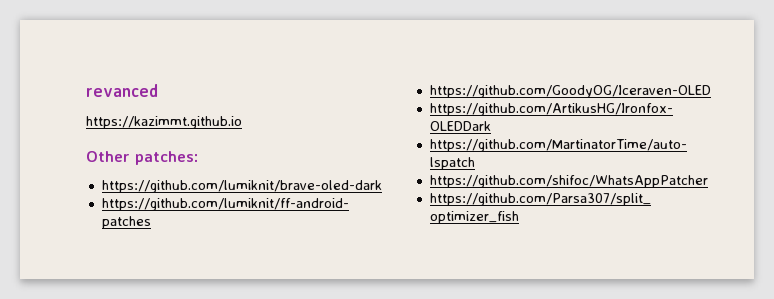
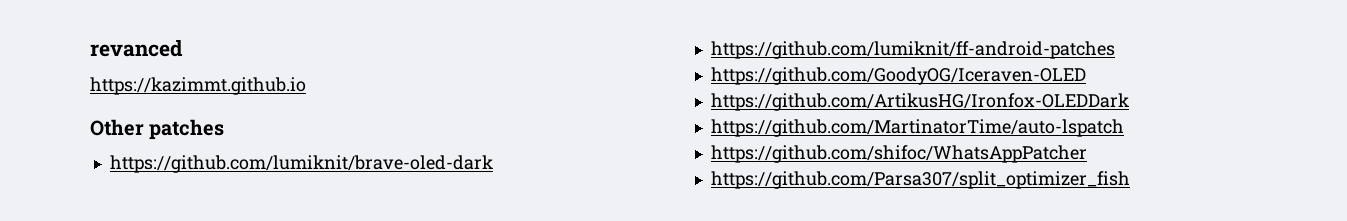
- Other patches:
+ Other patches

